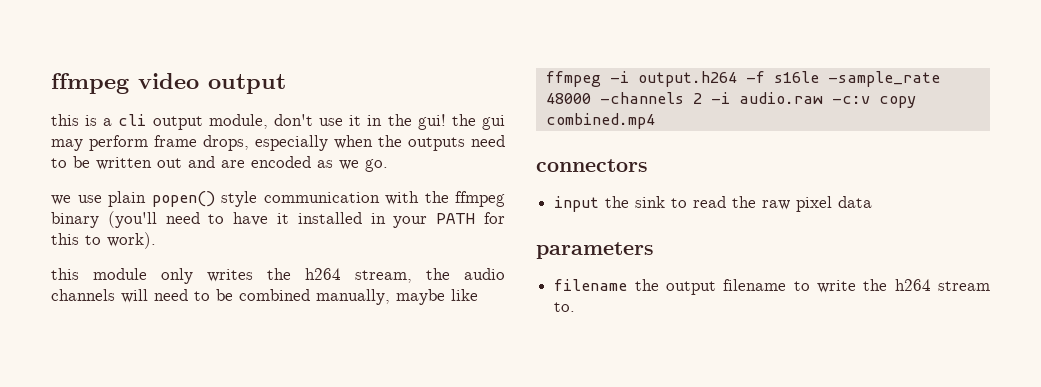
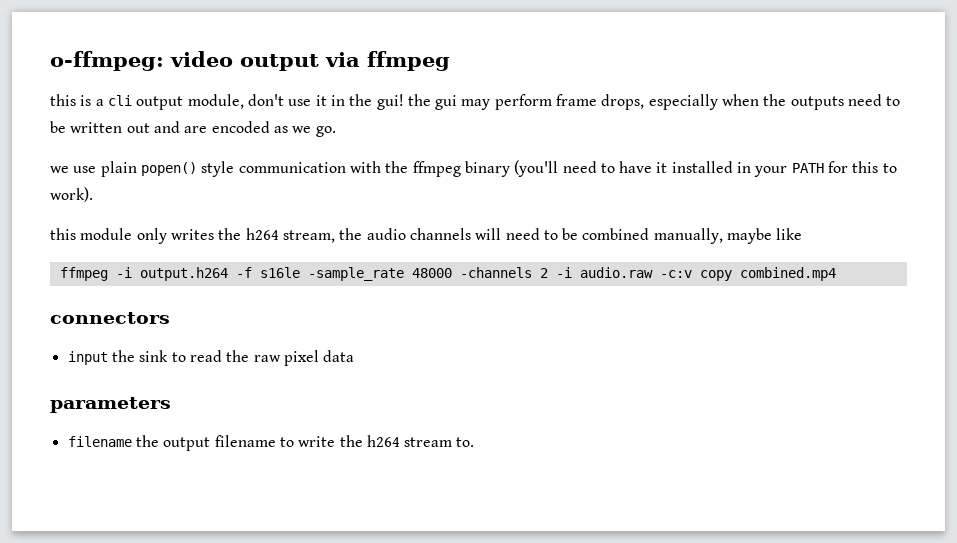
- ffmpeg video output
+ o-ffmpeg: video output via ffmpeg

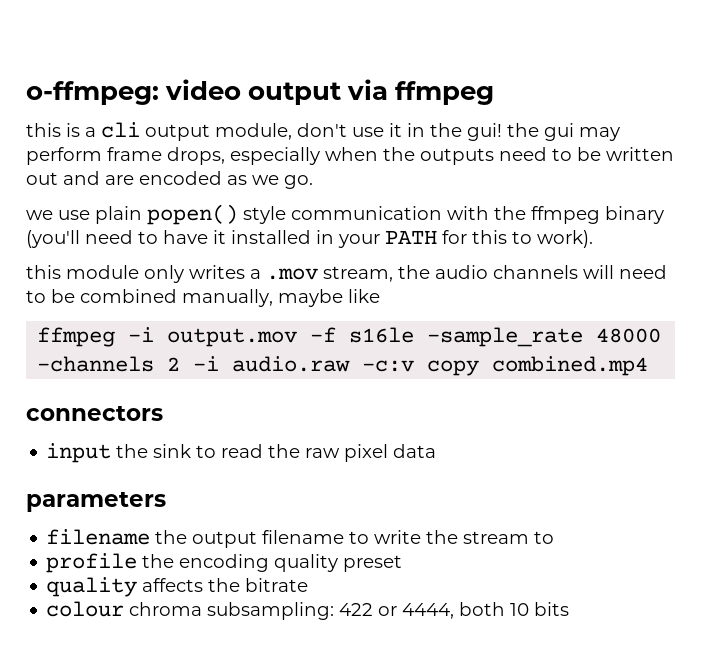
- this module only writes the h264 stream, the audio channels will need to be combined manually, maybe like
+ this module only writes a .mov stream, the audio channels will need to be combined manually, maybe like
- ffmpeg -i output.h264 -f s16le -sample_rate 48000 -channels 2 -i audio.raw -c:v copy combined.mp4
+ ffmpeg -i output.mov -f s16le -sample_rate 48000 -channels 2 -i audio.raw -c:v copy combined.mp4
- filename the output filename to write the h264 stream to.
+ filename the output filename to write the stream to
+ profile the encoding quality preset
+ quality affects the bitrate
+ colour chroma subsampling: 422 or 4444, both 10 bits

